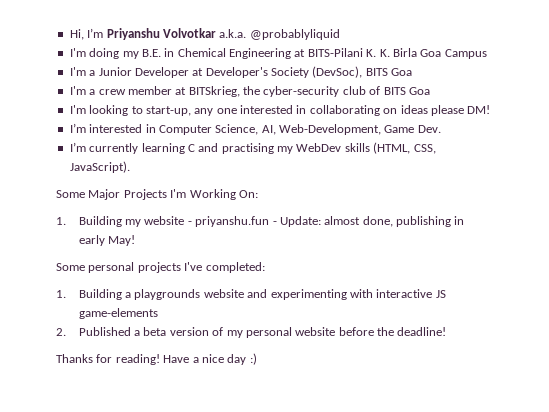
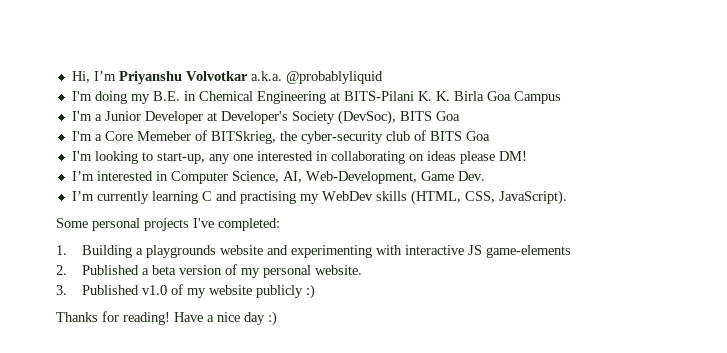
- I'm a crew member at BITSkrieg, the cyber-security club of BITS Goa
+ I'm a Core Memeber of BITSkrieg, the cyber-security club of BITS Goa
- Some Major Projects I'm Working On:
- 1. Building my website - priyanshu.fun - Update: almost done, publishing in early May!
- 2. Published a beta version of my personal website before the deadline!
+ 2. Published a beta version of my personal website.
+ 3. Published v1.0 of my website publicly :)

